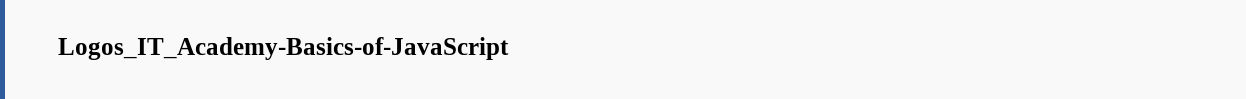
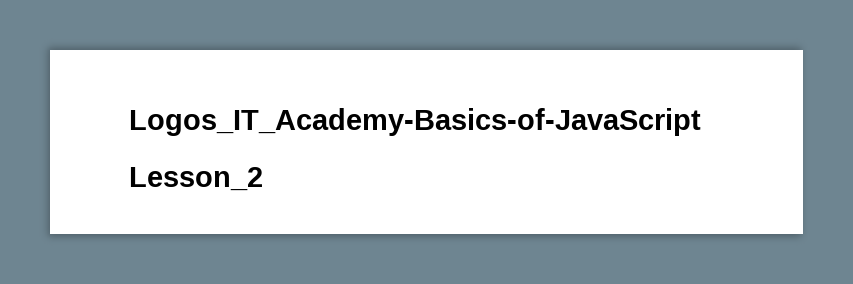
+ Lesson_2

